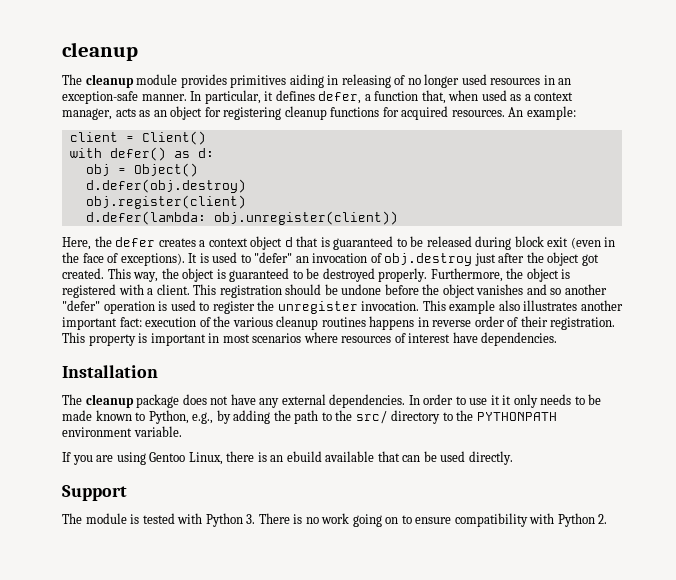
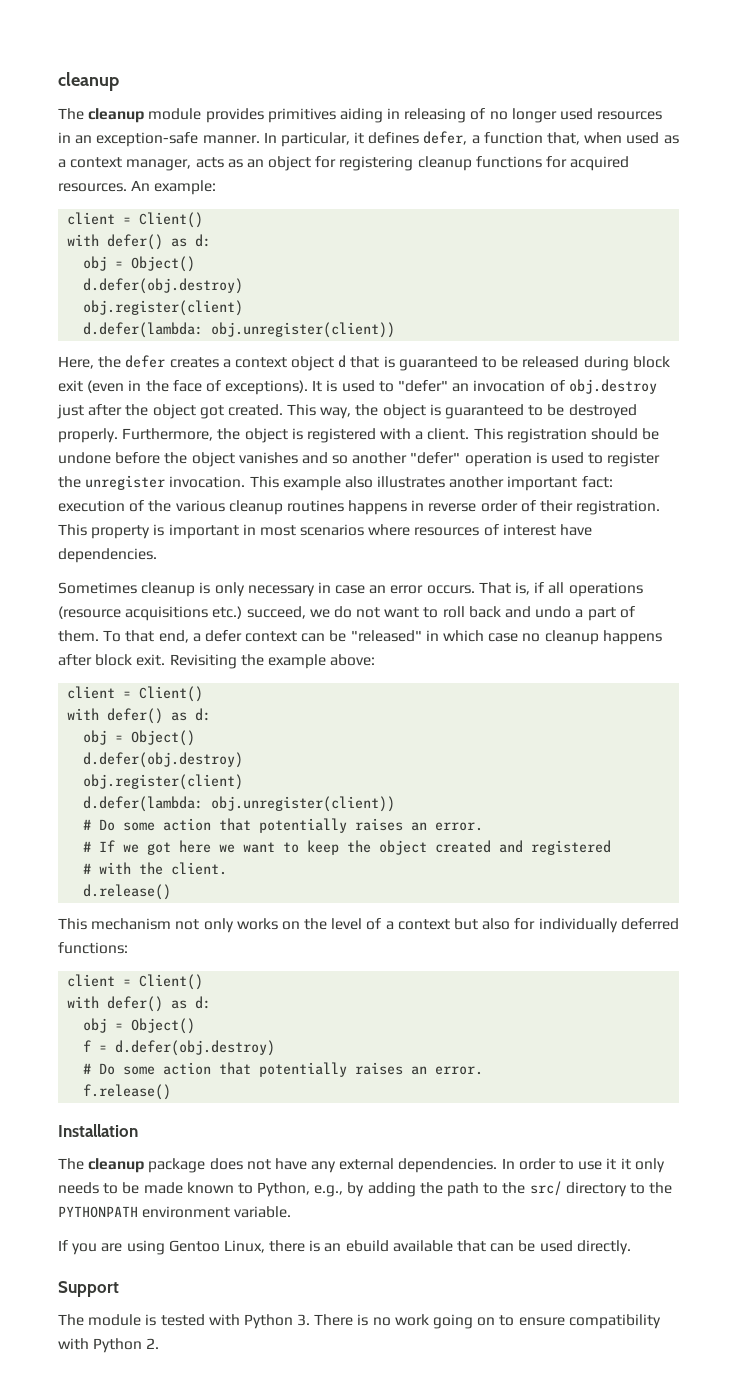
+ Sometimes cleanup is only necessary in case an error occurs. That is, if all operations (resource acquisitions etc.) succeed, we do not want to roll back and undo a part of them. To that end, a defer context can be "released" in which case no cleanup happens after block exit. Revisiting the example above:
+ client = Client()
+ with defer() as d:
+ obj = Object()
+ d.defer(obj.destroy)
+ obj.register(client)
+ d.defer(lambda: obj.unregister(client))
+ # Do some action that potentially raises an error.
+ # If we got here we want to keep the object created and registered
+ # with the client.
+ d.release()
+ This mechanism not only works on the level of a context but also for individually deferred functions:
+ client = Client()
+ with defer() as d:
+ obj = Object()
+ f = d.defer(obj.destroy)
+ # Do some action that potentially raises an error.
+ f.release()

